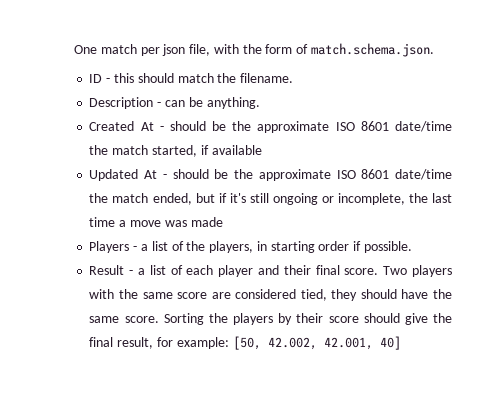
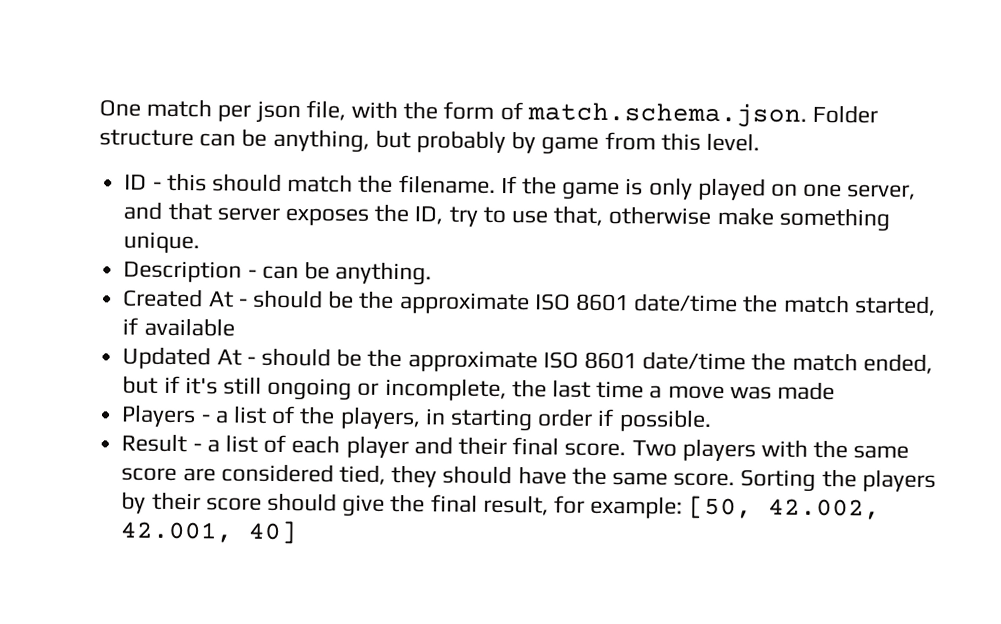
- One match per json file, with the form of match.schema.json.
+ One match per json file, with the form of match.schema.json. Folder structure can be anything, but probably by game from this level.
+ If the game is only played on one server, and that server exposes the ID, try to use that, otherwise make something unique.

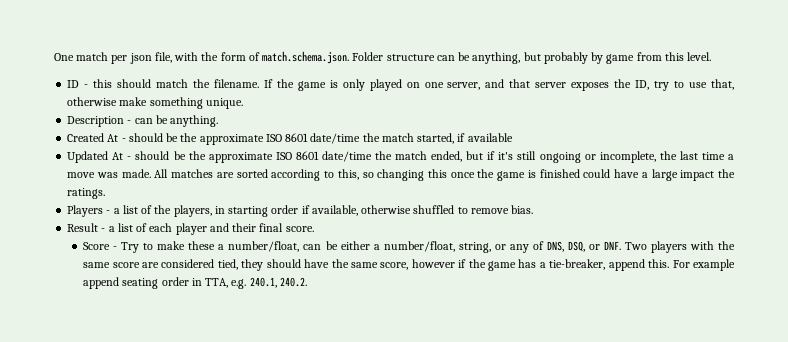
- Updated At - should be the approximate ISO 8601 date/time the match ended, but if it's still ongoing or incomplete, the last time a move was made
+ Updated At - should be the approximate ISO 8601 date/time the match ended, but if it's still ongoing or incomplete, the last time a move was made. All matches are sorted according to this, so changing this once the game is finished could have a large impact the ratings.
- Players - a list of the players, in starting order if possible.
+ Players - a list of the players, in starting order if available, otherwise shuffled to remove bias.
- Result - a list of each player and their final score. Two players with the same score are considered tied, they should have the same score. Sorting the players by their score should give the final result, for example: [50, 42.002, 42.001, 40]
+ Result - a list of each player and their final score.
+ Score - Try to make these a number/float, can be either a number/float, string, or any of DNS, DSQ, or DNF. Two players with the same score are considered tied, they should have the same score, however if the game has a tie-breaker, append this. For example append seating order in TTA, e.g. 240.1, 240.2.

